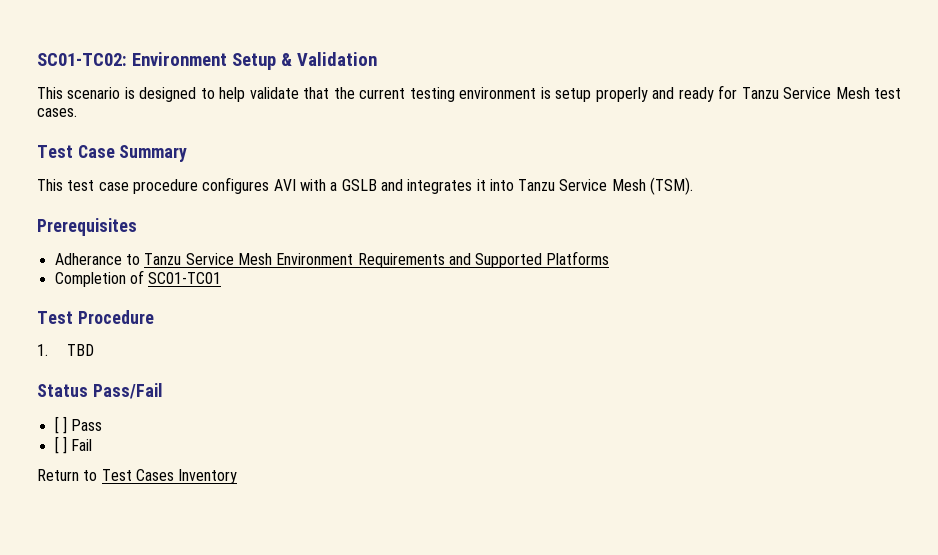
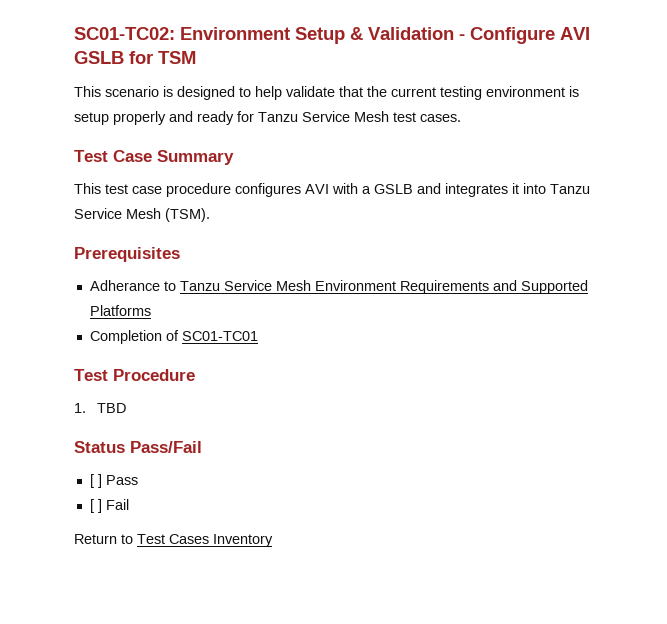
- SC01-TC02: Environment Setup & Validation
+ SC01-TC02: Environment Setup & Validation - Configure AVI GSLB for TSM

